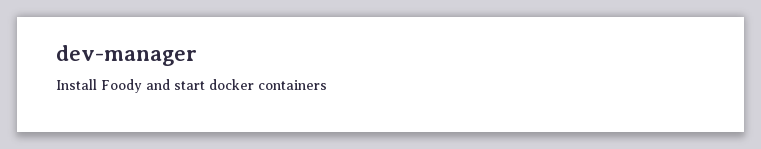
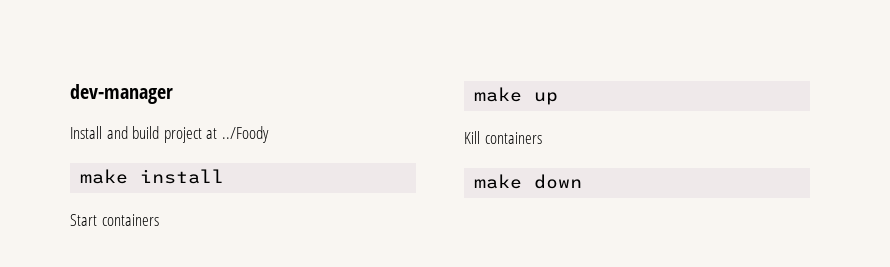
- Install Foody and start docker containers
+ Install and build project at ../Foody
+ make install
+ Start containers
+ make up
+ Kill containers
+ make down

